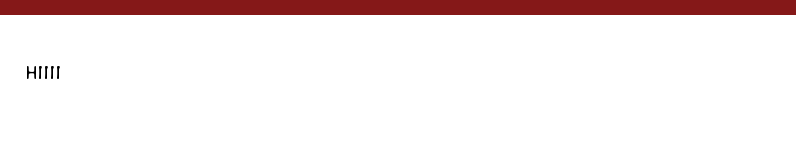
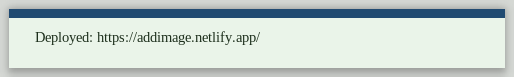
- HIIII
+ Deployed: https://addimage.netlify.app/

